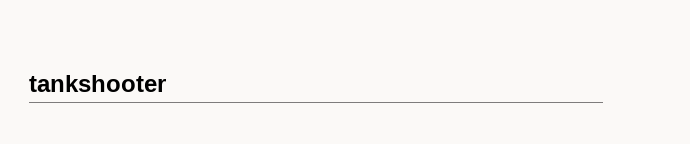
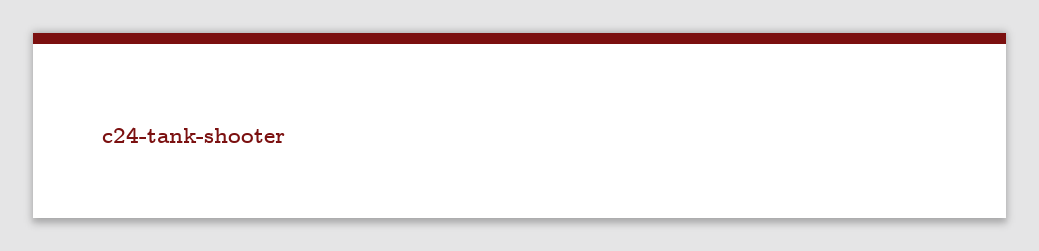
- tankshooter
+ c24-tank-shooter

